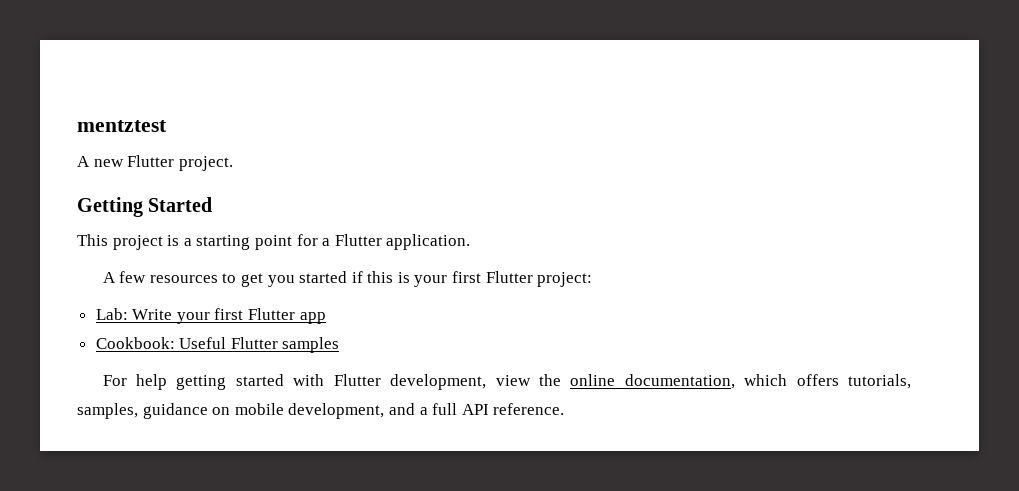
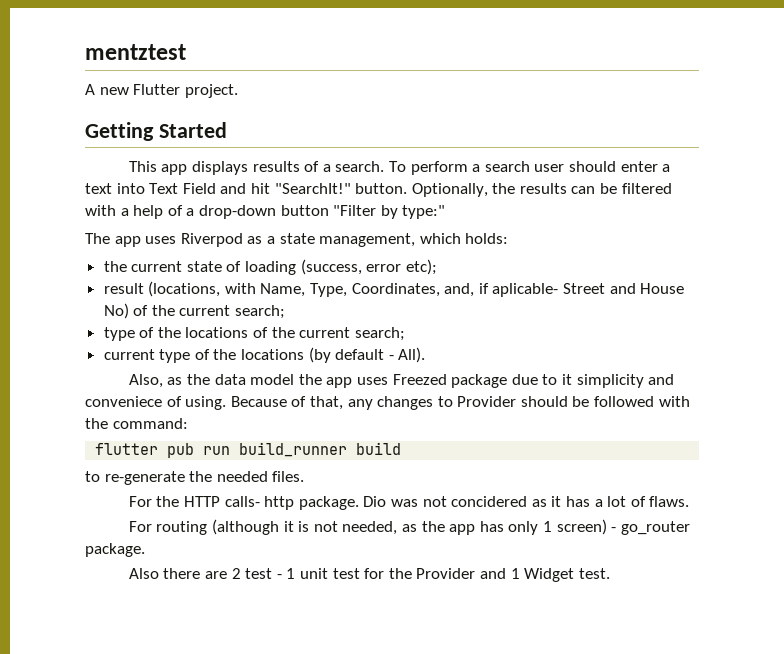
- This project is a starting point for a Flutter application.
- A few resources to get you started if this is your first Flutter project:
- Lab: Write your first Flutter app
- Cookbook: Useful Flutter samples
- For help getting started with Flutter development, view the online documentation, which offers tutorials, samples, guidance on mobile development, and a full API reference.
+ This app displays results of a search. To perform a search user should enter a text into Text Field and hit "SearchIt!" button. Optionally, the results can be filtered with a help of a drop-down button "Filter by type:"
+ The app uses Riverpod as a state management, which holds:
+ the current state of loading (success, error etc);
+ result (locations, with Name, Type, Coordinates, and, if aplicable- Street and House No) of the current search;
+ type of the locations of the current search;
+ current type of the locations (by default - All).
+ Also, as the data model the app uses Freezed package due to it simplicity and conveniece of using. Because of that, any changes to Provider should be followed with the command:
+ flutter pub run build_runner build
+ to re-generate the needed files.
+ For the HTTP calls- http package. Dio was not concidered as it has a lot of flaws.
+ For routing (although it is not needed, as the app has only 1 screen) - go_router package.
+ Also there are 2 test - 1 unit test for the Provider and 1 Widget test.

